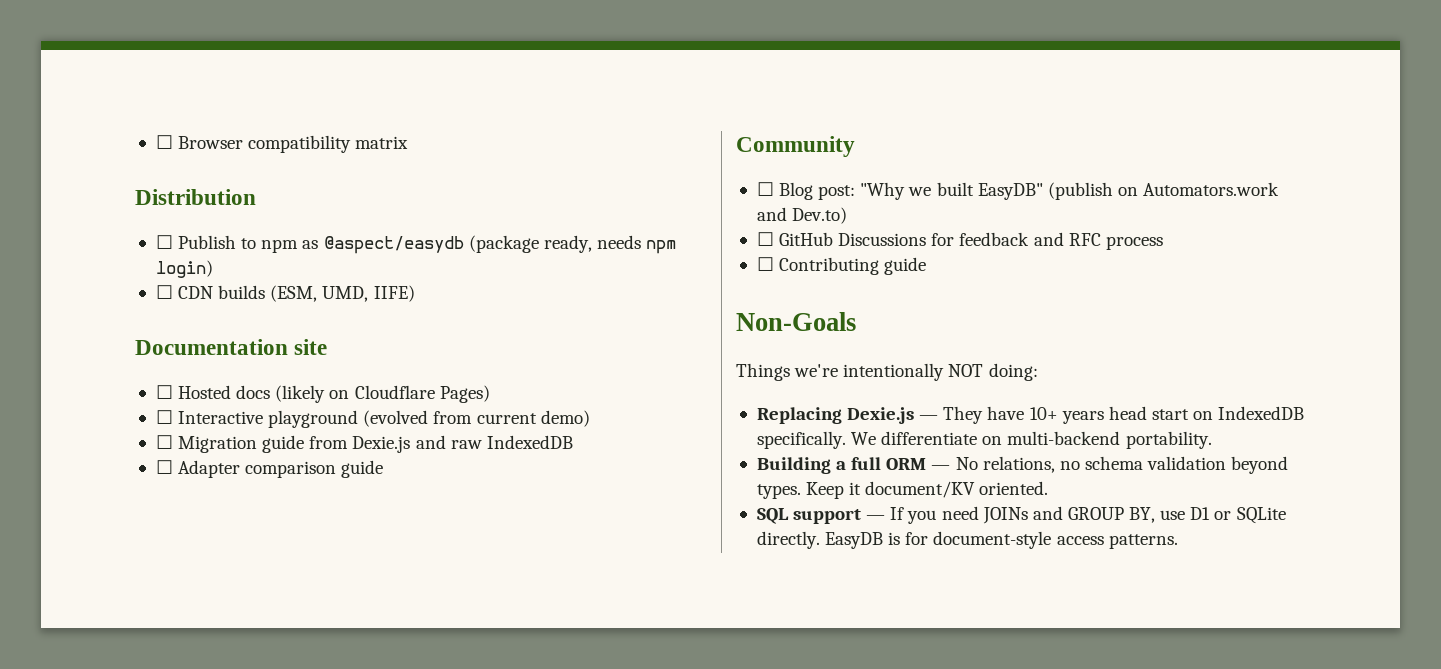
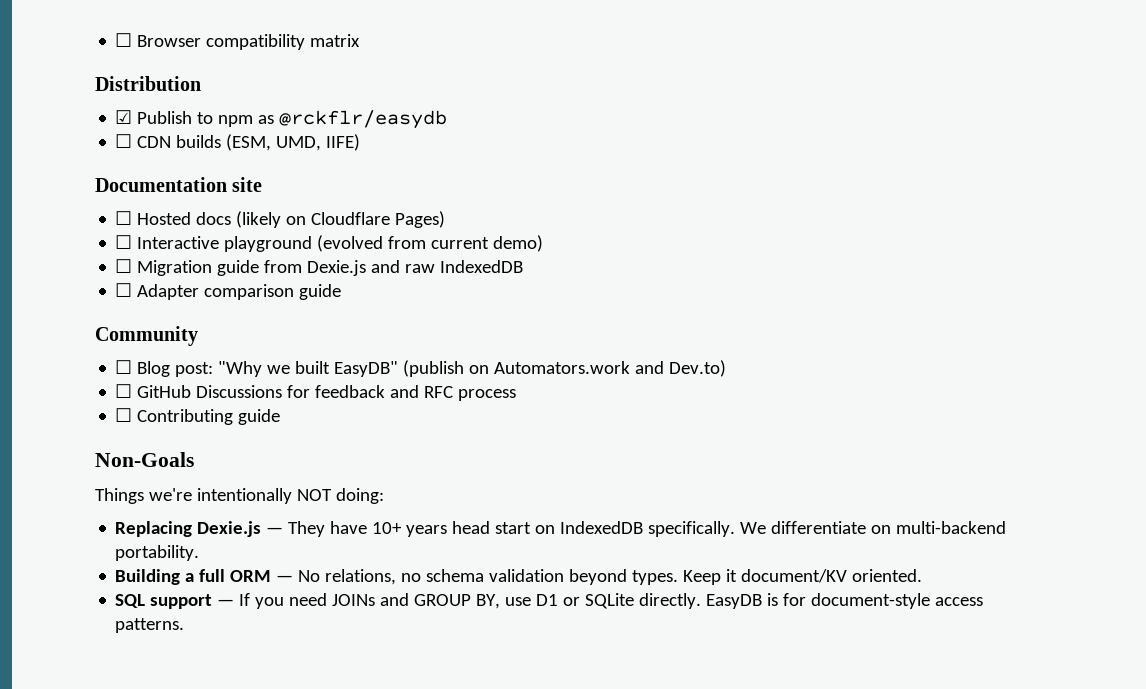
- ☐ Publish to npm as @aspect/easydb (package ready, needs npm login)
+ ☑ Publish to npm as @rckflr/easydb

